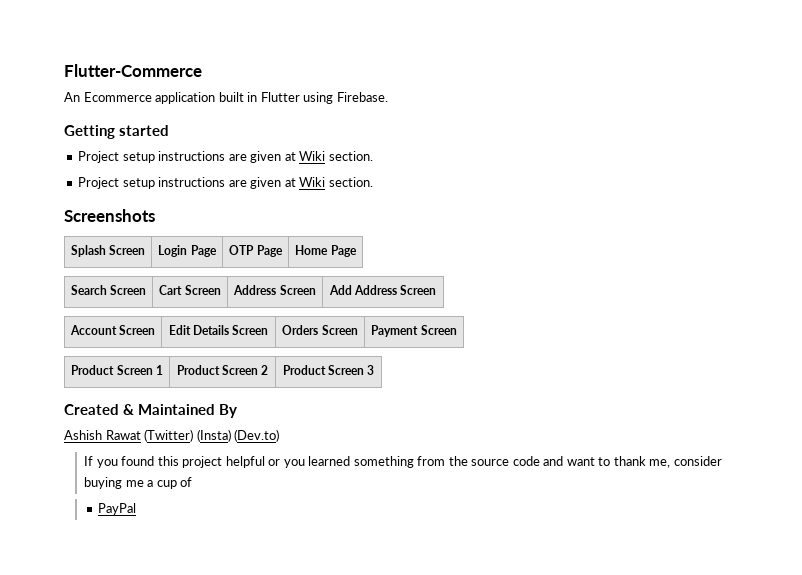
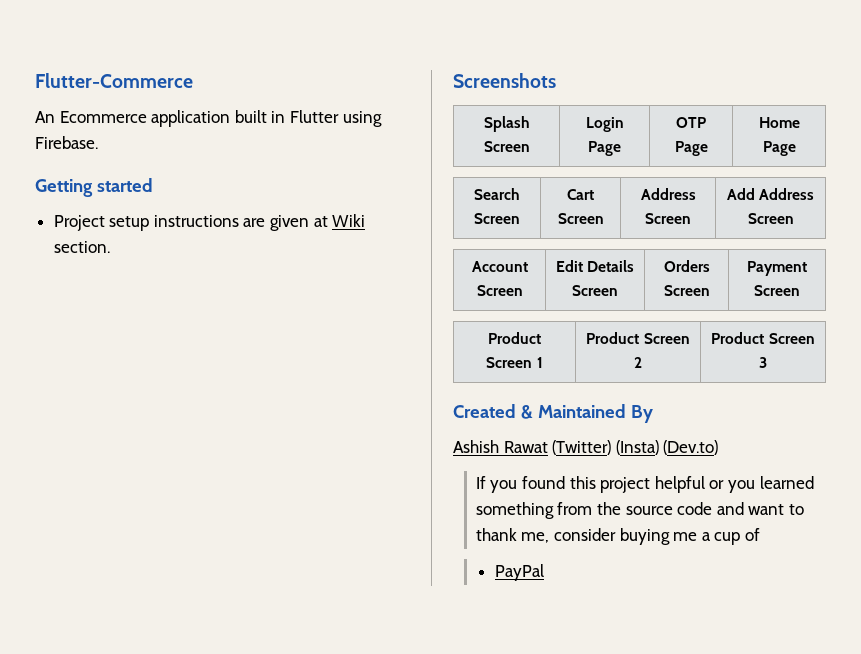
  Getting started
- Project setup instructions are given at Wiki section.

